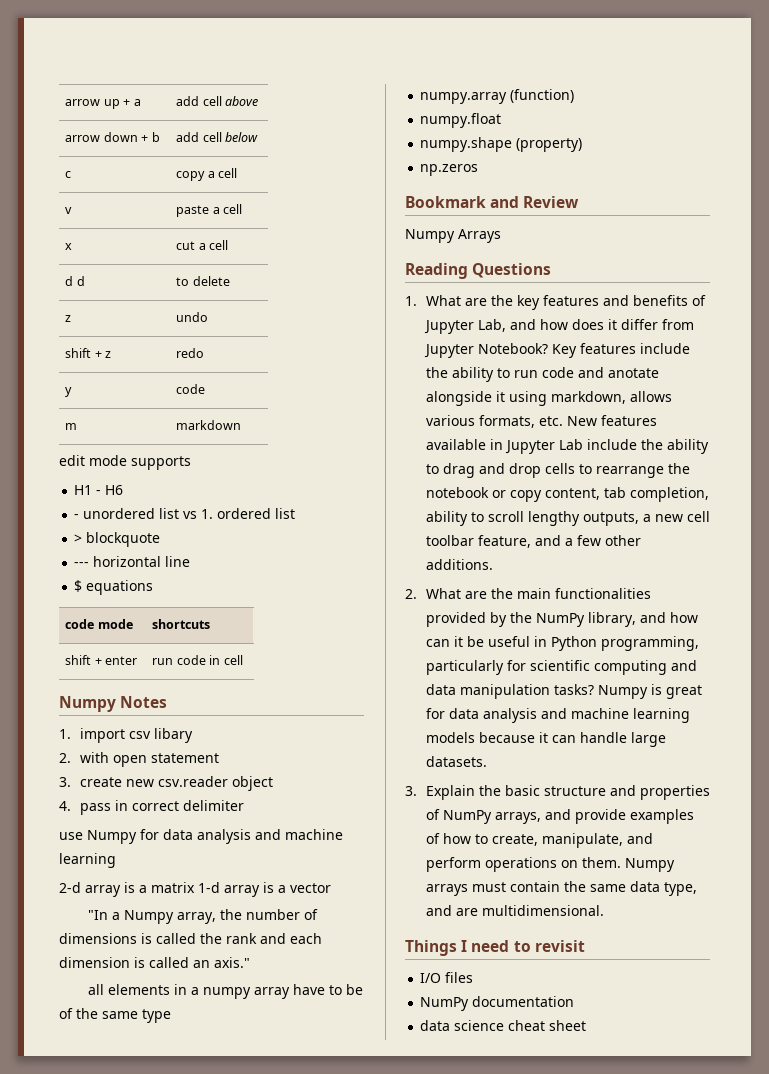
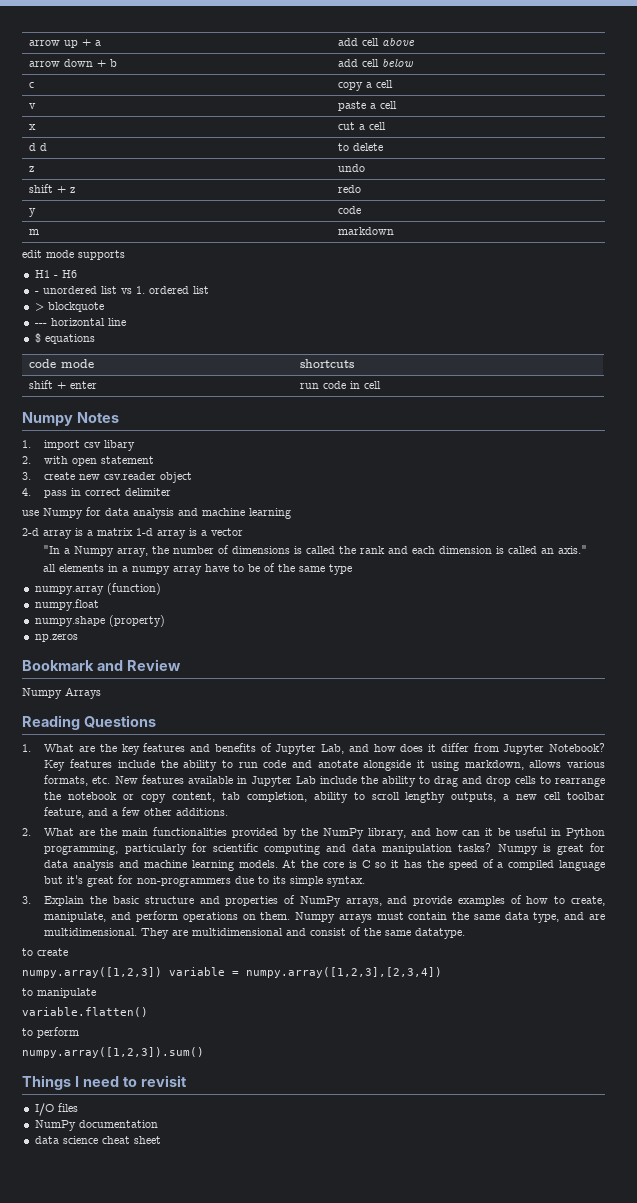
- Numpy is great for data analysis and machine learning models because it can handle large datasets.
+ Numpy is great for data analysis and machine learning models. At the core is C so it has the speed of a compiled language but it's great for non-programmers due to its simple syntax.
+ They are multidimensional and consist of the same datatype.
+ to create
+ numpy.array([1,2,3]) variable = numpy.array([1,2,3],[2,3,4])
+ to manipulate
+ variable.flatten()
+ to perform
+ numpy.array([1,2,3]).sum()

